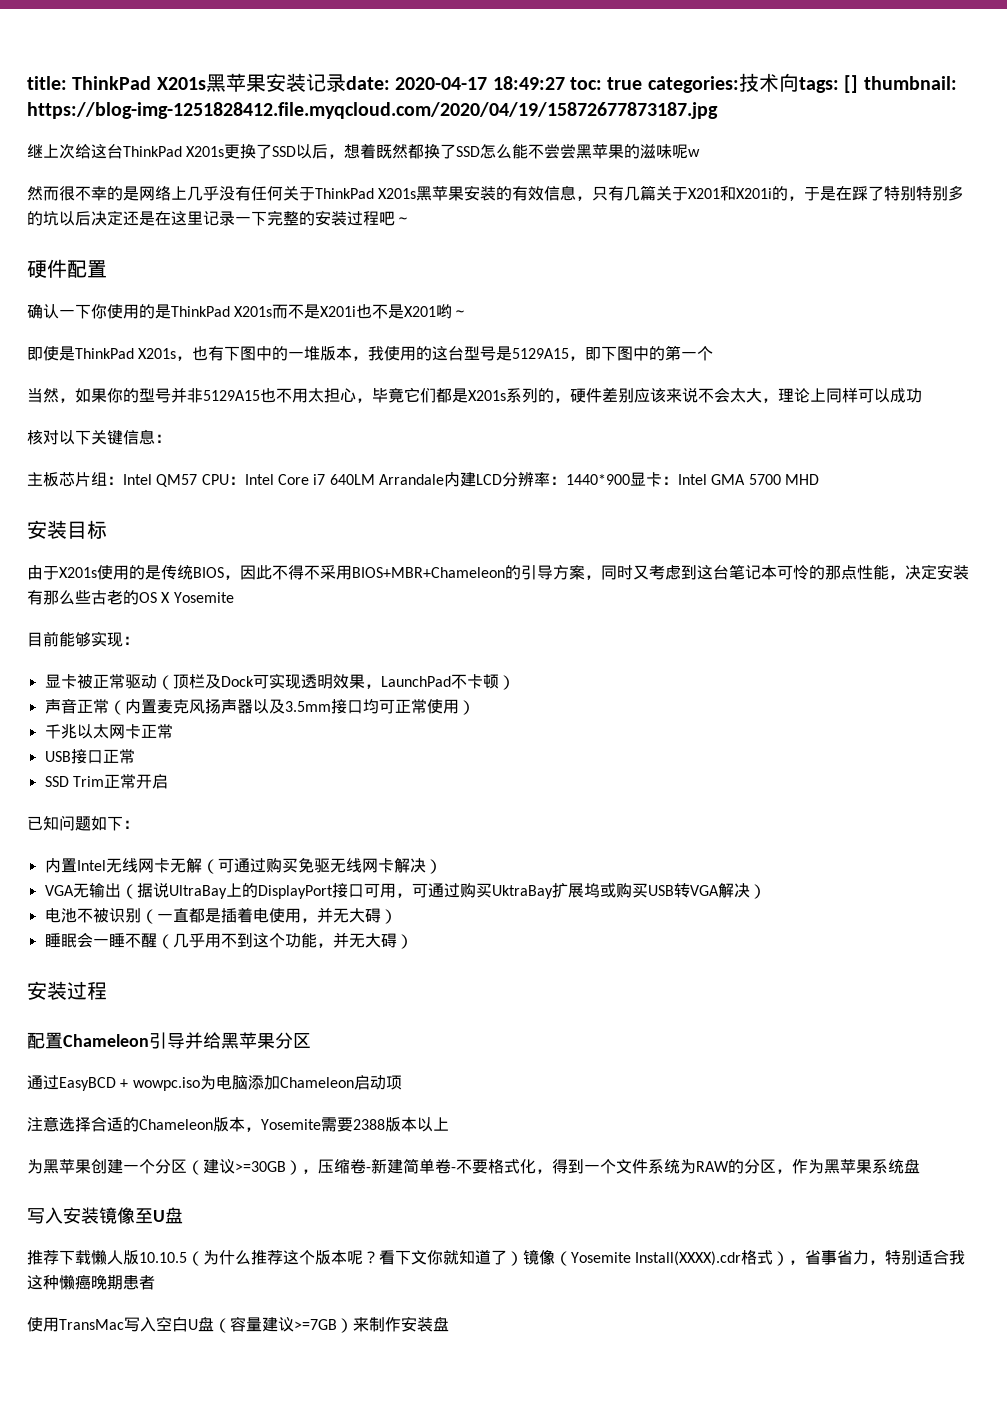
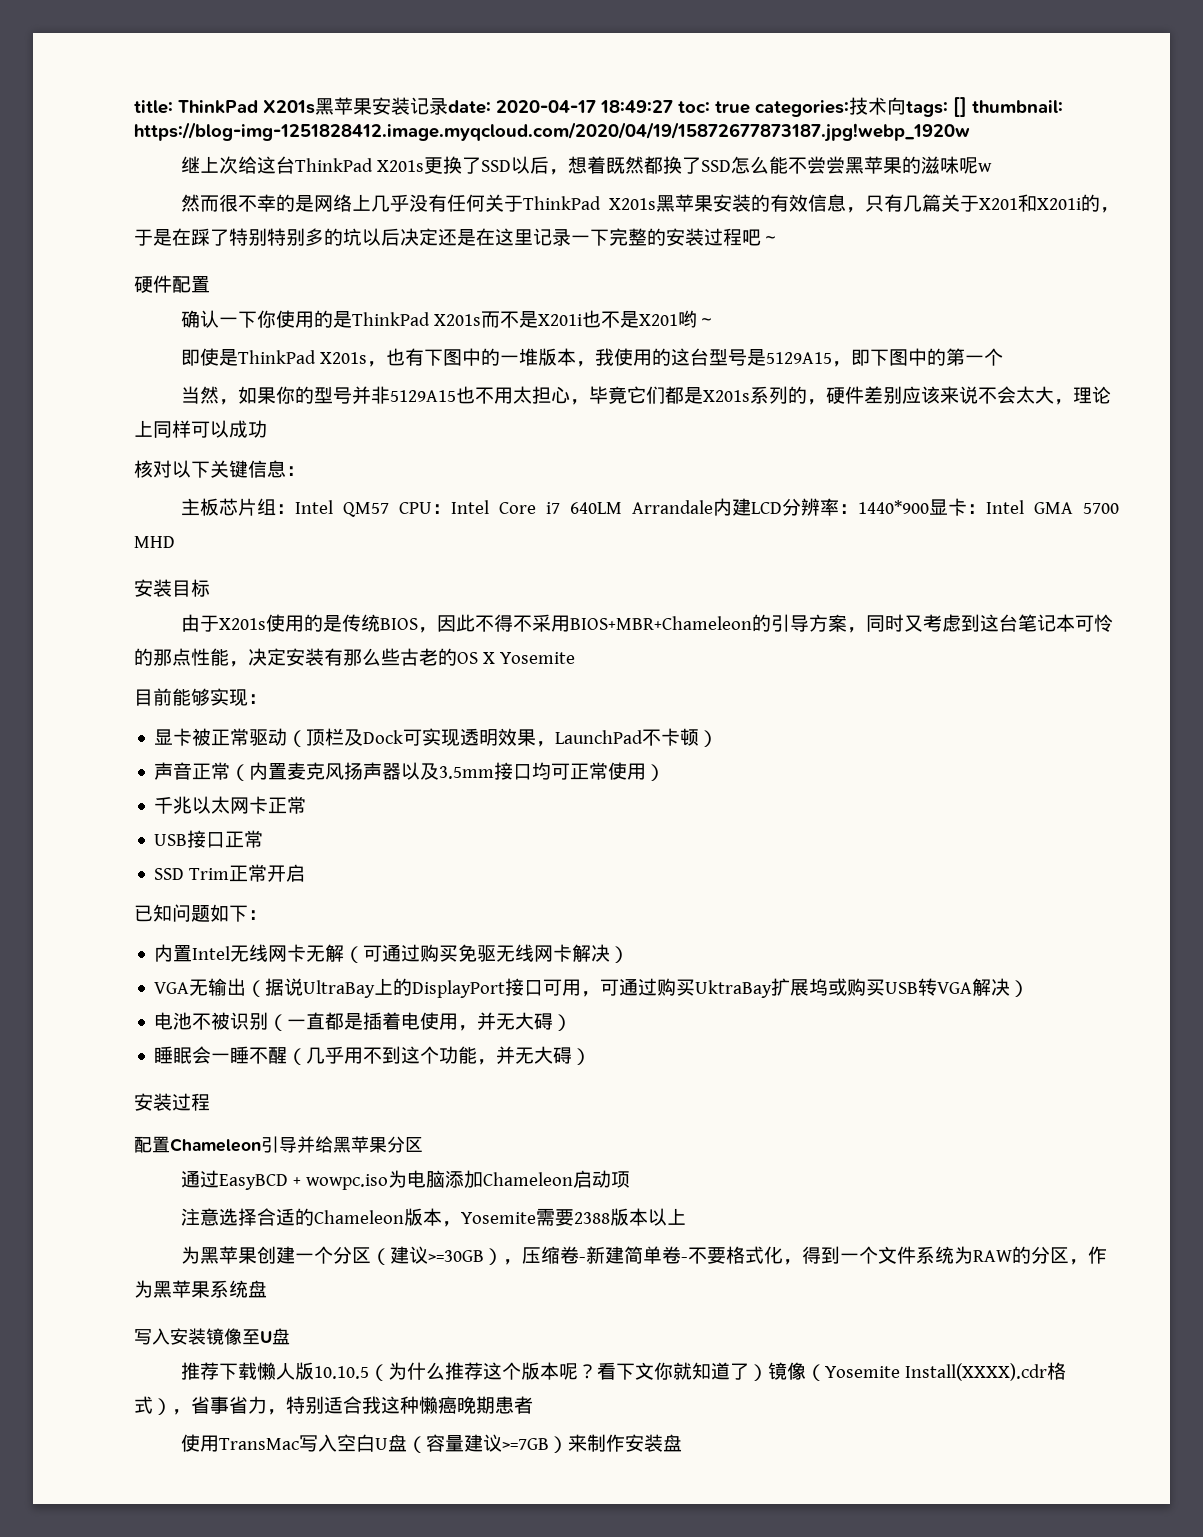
- title: ThinkPad X201s黑苹果安装记录date: 2020-04-17 18:49:27 toc: true categories:技术向tags: [] thumbnail: https://blog-img-1251828412.file.myqcloud.com/2020/04/19/15872677873187.jpg
+ title: ThinkPad X201s黑苹果安装记录date: 2020-04-17 18:49:27 toc: true categories:技术向tags: [] thumbnail: https://blog-img-1251828412.image.myqcloud.com/2020/04/19/15872677873187.jpg!webp_1920w

